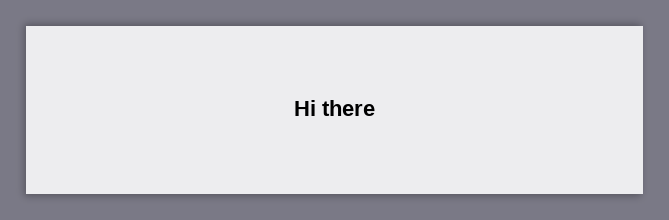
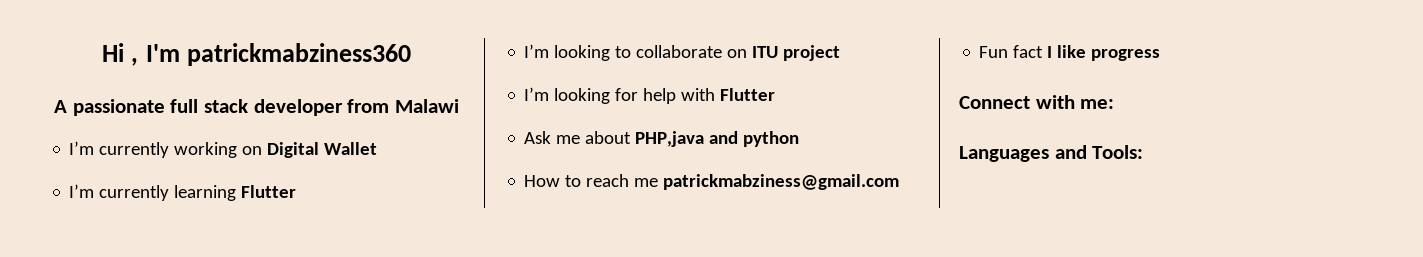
- Hi there
+ Hi , I'm patrickmabziness360
+ A passionate full stack developer from Malawi
+ I’m currently working on Digital Wallet
+ I’m currently learning Flutter
+ I’m looking to collaborate on ITU project
+ I’m looking for help with Flutter
+ Ask me about PHP,java and python
+ How to reach me patrickmabziness@gmail.com
+ Fun fact I like progress
+ Connect with me:
+ Languages and Tools:

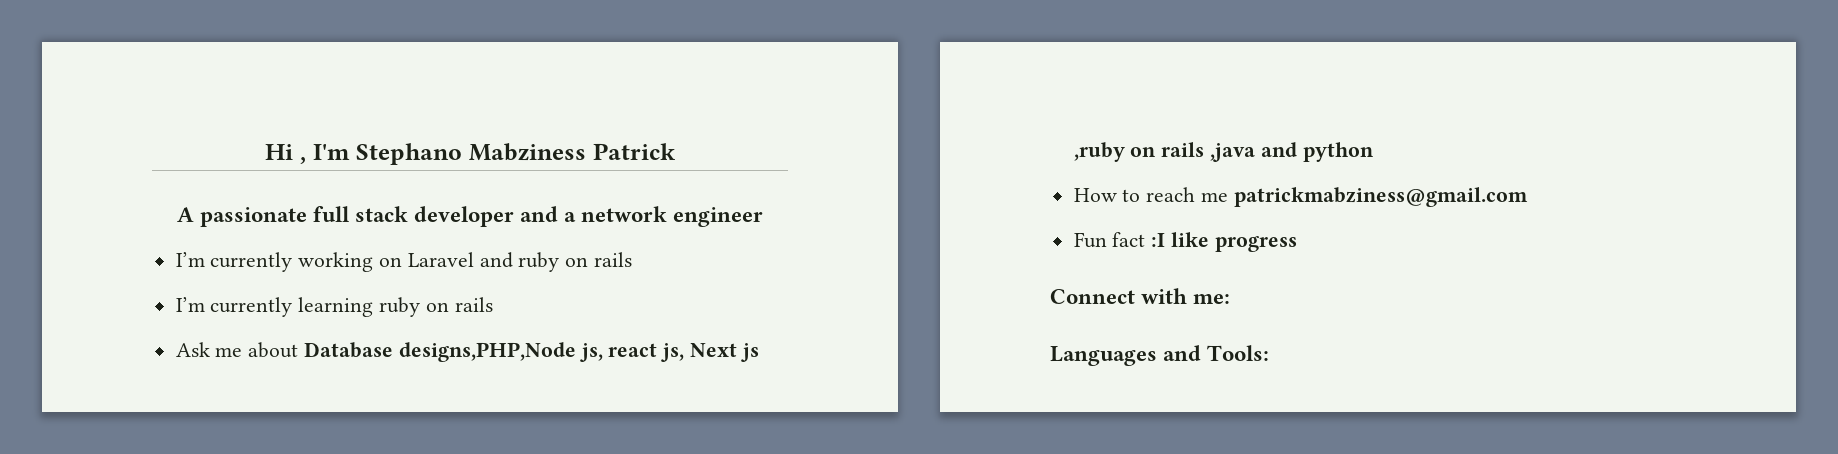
- Hi , I'm patrickmabziness360
+ Hi , I'm Stephano Mabziness Patrick
- A passionate full stack developer from Malawi
+ A passionate full stack developer and a network engineer
- I’m currently working on Digital Wallet
- I’m currently learning Flutter
- I’m looking to collaborate on ITU project
- I’m looking for help with Flutter
- Ask me about PHP,java and python
+ I’m currently working on Laravel and ruby on rails
+ I’m currently learning ruby on rails
+ Ask me about Database designs,PHP,Node js, react js, Next js ,ruby on rails ,java and python
- Fun fact I like progress
+ Fun fact :I like progress

